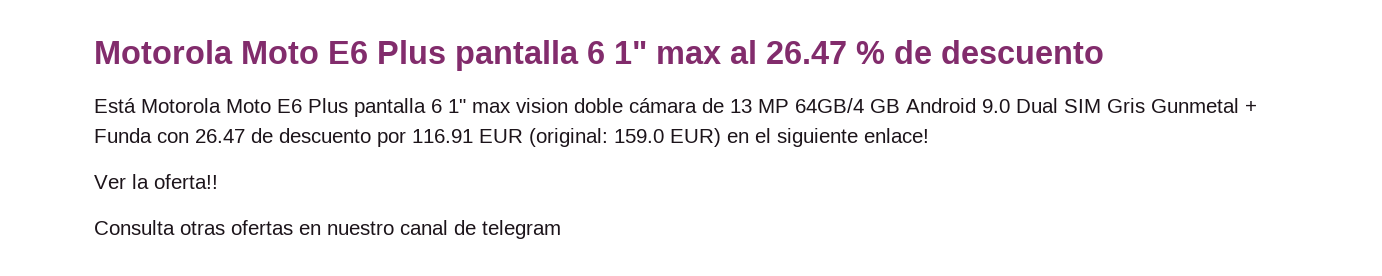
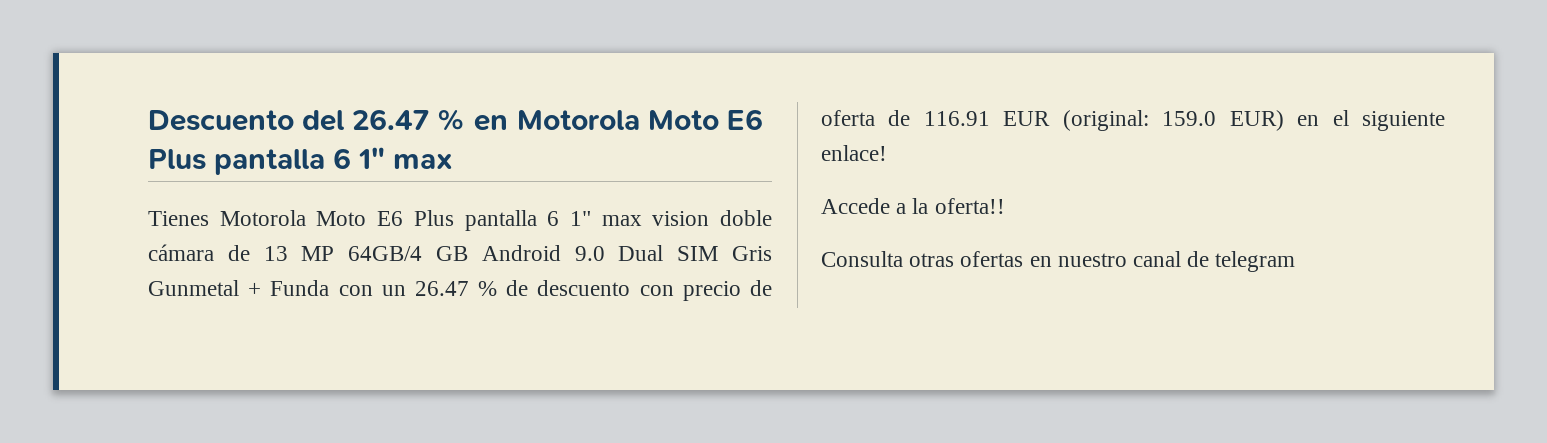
- Motorola Moto E6 Plus pantalla 6 1" max al 26.47 % de descuento
- Está Motorola Moto E6 Plus pantalla 6 1" max vision doble cámara de 13 MP 64GB/4 GB Android 9.0 Dual SIM Gris Gunmetal + Funda con 26.47 de descuento por 116.91 EUR (original: 159.0 EUR) en el siguiente enlace!
+ Descuento del 26.47 % en Motorola Moto E6 Plus pantalla 6 1" max
+ Tienes Motorola Moto E6 Plus pantalla 6 1" max vision doble cámara de 13 MP 64GB/4 GB Android 9.0 Dual SIM Gris Gunmetal + Funda con un 26.47 % de descuento con precio de oferta de 116.91 EUR (original: 159.0 EUR) en el siguiente enlace!
- Ver la oferta!!
+ Accede a la oferta!!

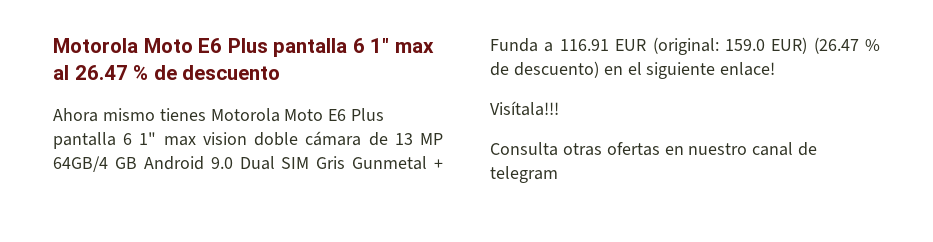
- Descuento del 26.47 % en Motorola Moto E6 Plus pantalla 6 1" max
- Tienes Motorola Moto E6 Plus pantalla 6 1" max vision doble cámara de 13 MP 64GB/4 GB Android 9.0 Dual SIM Gris Gunmetal + Funda con un 26.47 % de descuento con precio de oferta de 116.91 EUR (original: 159.0 EUR) en el siguiente enlace!
+ Motorola Moto E6 Plus pantalla 6 1" max al 26.47 % de descuento
+ Ahora mismo tienes Motorola Moto E6 Plus pantalla 6 1" max vision doble cámara de 13 MP 64GB/4 GB Android 9.0 Dual SIM Gris Gunmetal + Funda a 116.91 EUR (original: 159.0 EUR) (26.47 % de descuento) en el siguiente enlace!
- Accede a la oferta!!
+ Visítala!!!

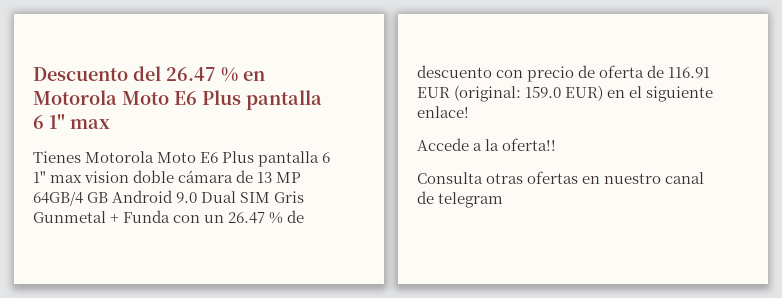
- Motorola Moto E6 Plus pantalla 6 1" max al 26.47 % de descuento
- Ahora mismo tienes Motorola Moto E6 Plus pantalla 6 1" max vision doble cámara de 13 MP 64GB/4 GB Android 9.0 Dual SIM Gris Gunmetal + Funda a 116.91 EUR (original: 159.0 EUR) (26.47 % de descuento) en el siguiente enlace!
+ Descuento del 26.47 % en Motorola Moto E6 Plus pantalla 6 1" max
+ Tienes Motorola Moto E6 Plus pantalla 6 1" max vision doble cámara de 13 MP 64GB/4 GB Android 9.0 Dual SIM Gris Gunmetal + Funda con un 26.47 % de descuento con precio de oferta de 116.91 EUR (original: 159.0 EUR) en el siguiente enlace!
- Visítala!!!
+ Accede a la oferta!!

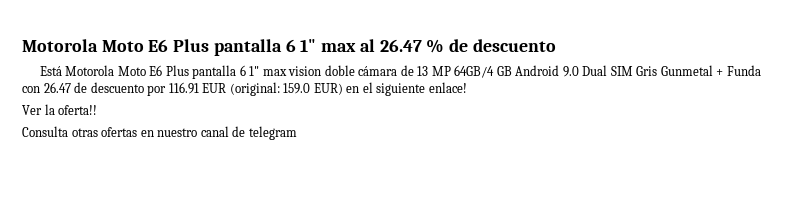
- Descuento del 26.47 % en Motorola Moto E6 Plus pantalla 6 1" max
- Tienes Motorola Moto E6 Plus pantalla 6 1" max vision doble cámara de 13 MP 64GB/4 GB Android 9.0 Dual SIM Gris Gunmetal + Funda con un 26.47 % de descuento con precio de oferta de 116.91 EUR (original: 159.0 EUR) en el siguiente enlace!
+ Motorola Moto E6 Plus pantalla 6 1" max al 26.47 % de descuento
+ Está Motorola Moto E6 Plus pantalla 6 1" max vision doble cámara de 13 MP 64GB/4 GB Android 9.0 Dual SIM Gris Gunmetal + Funda con 26.47 de descuento por 116.91 EUR (original: 159.0 EUR) en el siguiente enlace!
- Accede a la oferta!!
+ Ver la oferta!!

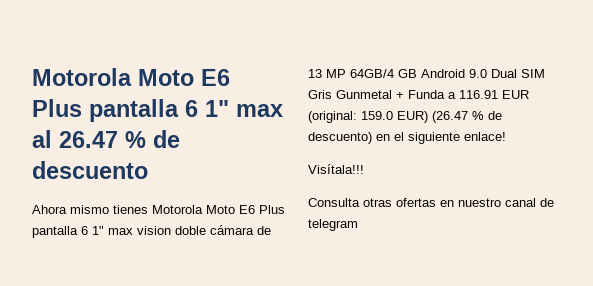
- Está Motorola Moto E6 Plus pantalla 6 1" max vision doble cámara de 13 MP 64GB/4 GB Android 9.0 Dual SIM Gris Gunmetal + Funda con 26.47 de descuento por 116.91 EUR (original: 159.0 EUR) en el siguiente enlace!
+ Ahora mismo tienes Motorola Moto E6 Plus pantalla 6 1" max vision doble cámara de 13 MP 64GB/4 GB Android 9.0 Dual SIM Gris Gunmetal + Funda a 116.91 EUR (original: 159.0 EUR) (26.47 % de descuento) en el siguiente enlace!
- Ver la oferta!!
+ Visítala!!!

